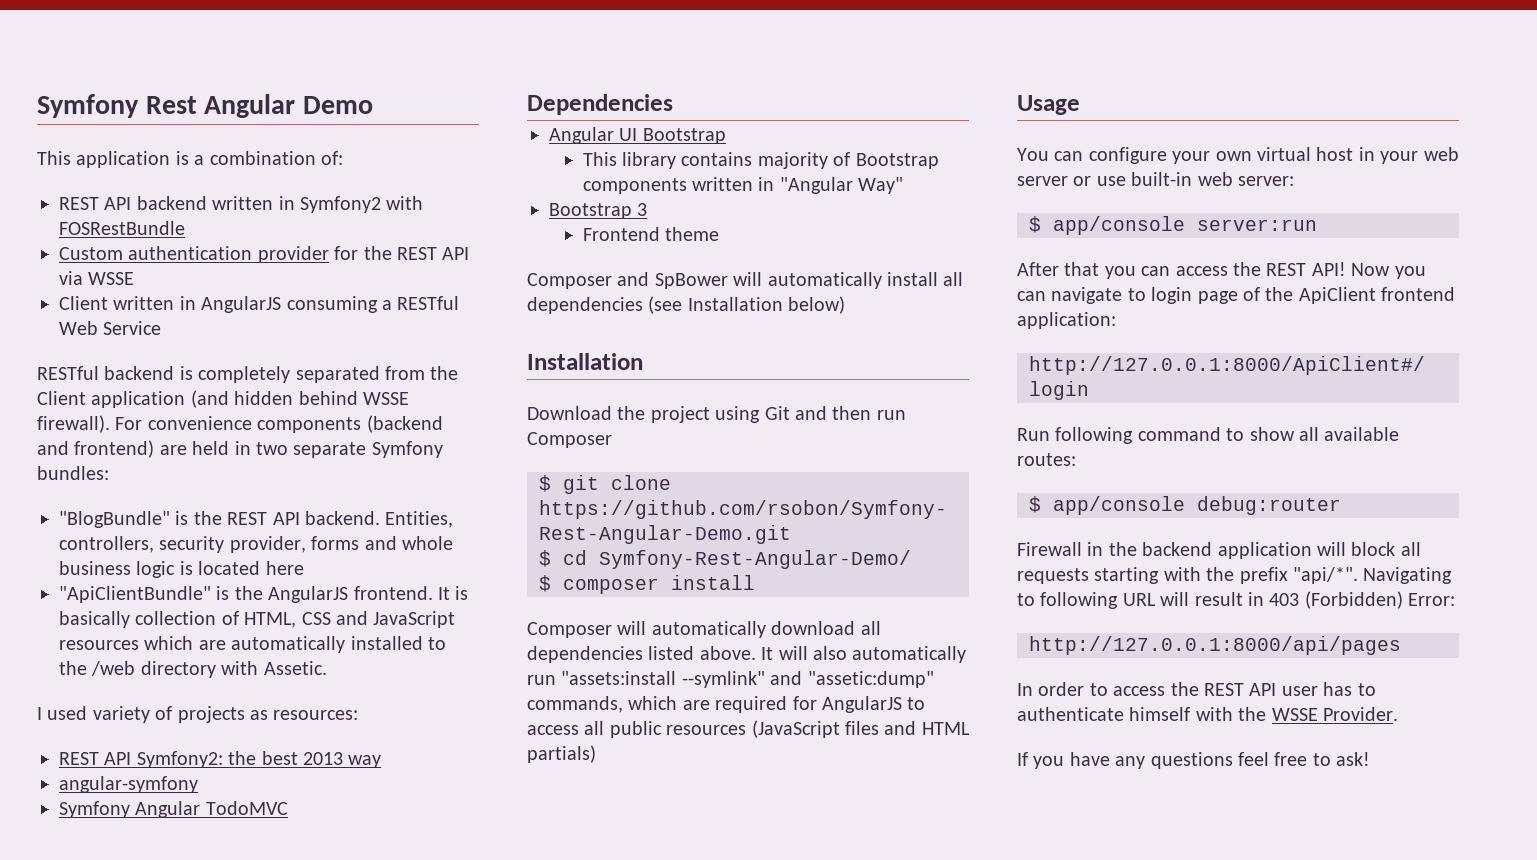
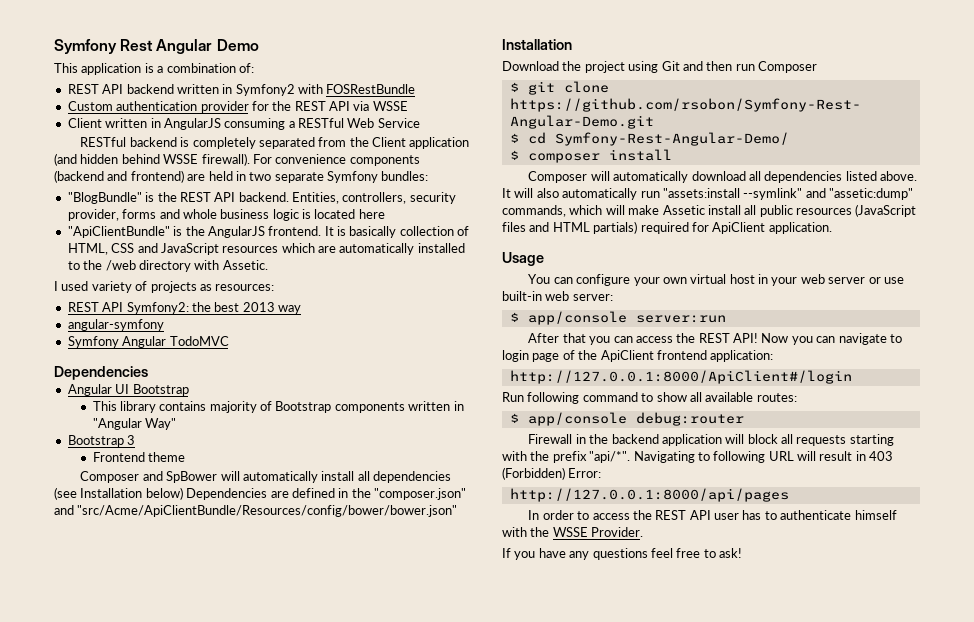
- Composer and SpBower will automatically install all dependencies (see Installation below)
+ Composer and SpBower will automatically install all dependencies (see Installation below) Dependencies are defined in the "composer.json" and "src/Acme/ApiClientBundle/Resources/config/bower/bower.json"
- It will also automatically run "assets:install --symlink" and "assetic:dump" commands, which are required for AngularJS to access all public resources (JavaScript files and HTML partials)
+ It will also automatically run "assets:install --symlink" and "assetic:dump" commands, which will make Assetic install all public resources (JavaScript files and HTML partials) required for ApiClient application.

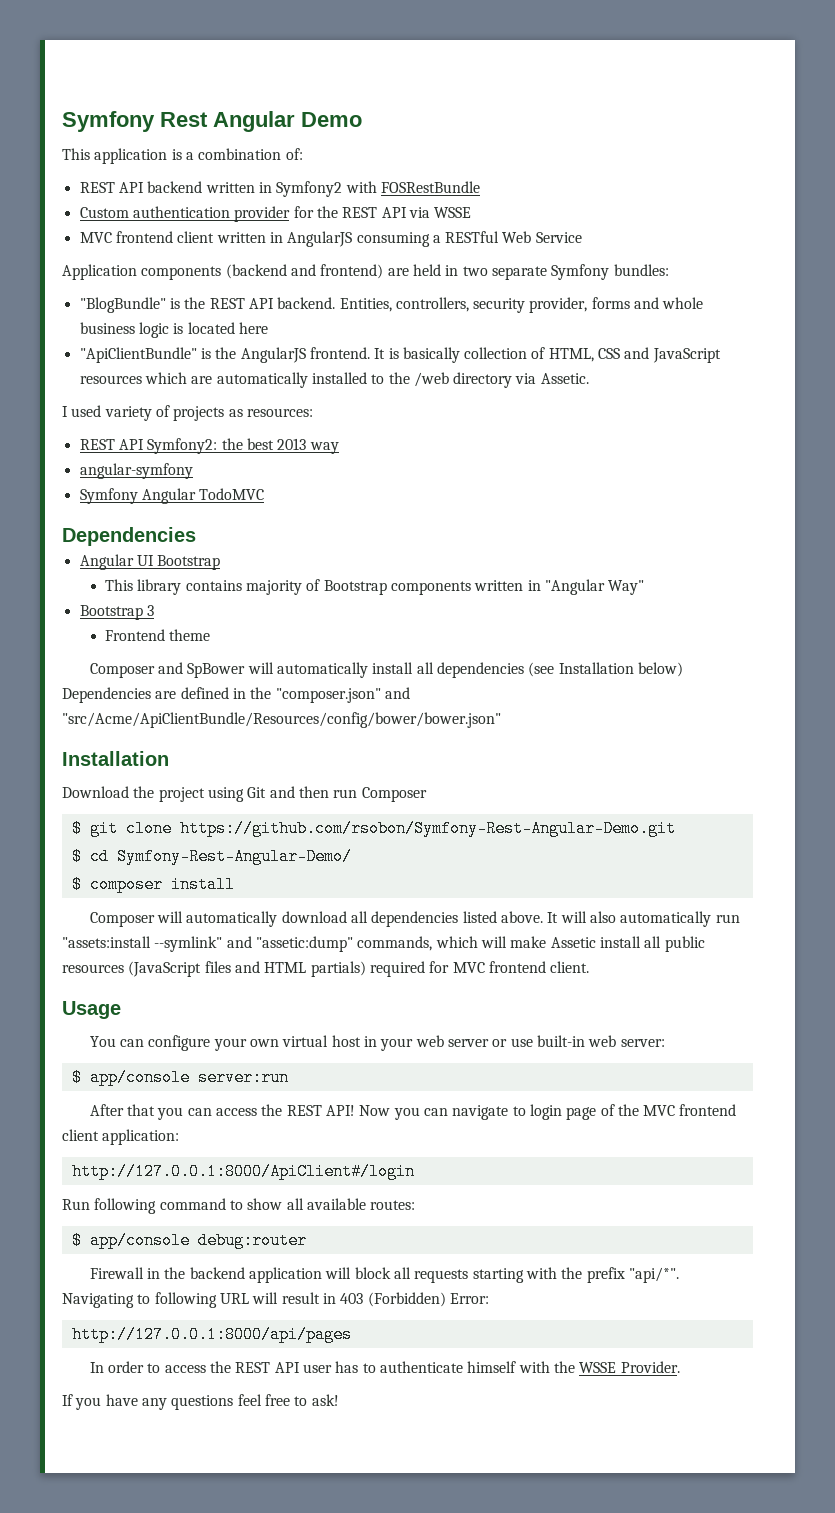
- Client written in AngularJS consuming a RESTful Web Service
+ MVC frontend client written in AngularJS consuming a RESTful Web Service
- RESTful backend is completely separated from the Client application (and hidden behind WSSE firewall). For convenience components (backend and frontend) are held in two separate Symfony bundles:
+ Application components (backend and frontend) are held in two separate Symfony bundles:
- It is basically collection of HTML, CSS and JavaScript resources which are automatically installed to the /web directory with Assetic.
+ It is basically collection of HTML, CSS and JavaScript resources which are automatically installed to the /web directory via Assetic.
- It will also automatically run "assets:install --symlink" and "assetic:dump" commands, which will make Assetic install all public resources (JavaScript files and HTML partials) required for ApiClient application.
+ It will also automatically run "assets:install --symlink" and "assetic:dump" commands, which will make Assetic install all public resources (JavaScript files and HTML partials) required for MVC frontend client.
- Now you can navigate to login page of the ApiClient frontend application:
+ Now you can navigate to login page of the MVC frontend client application:

